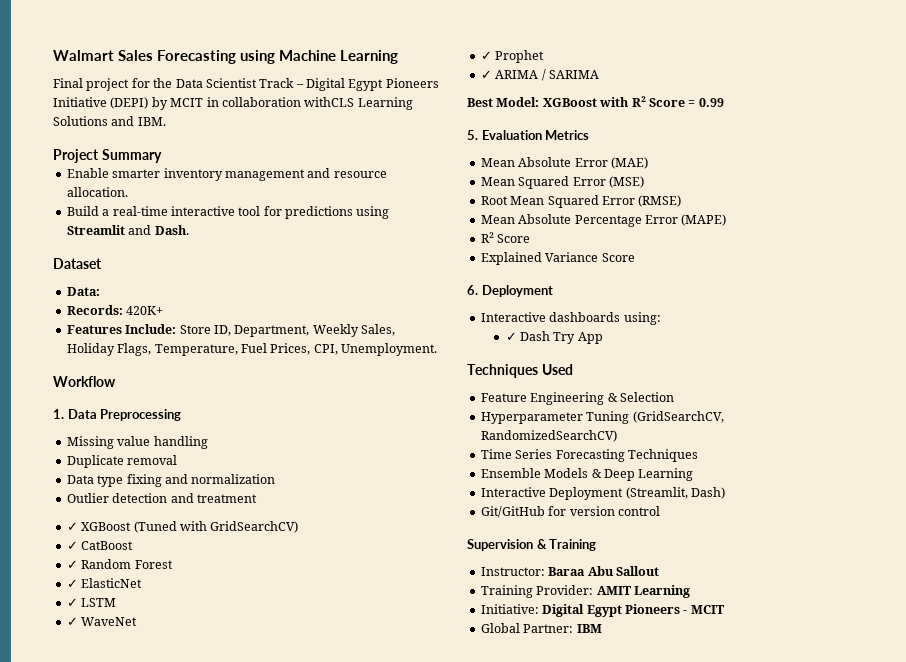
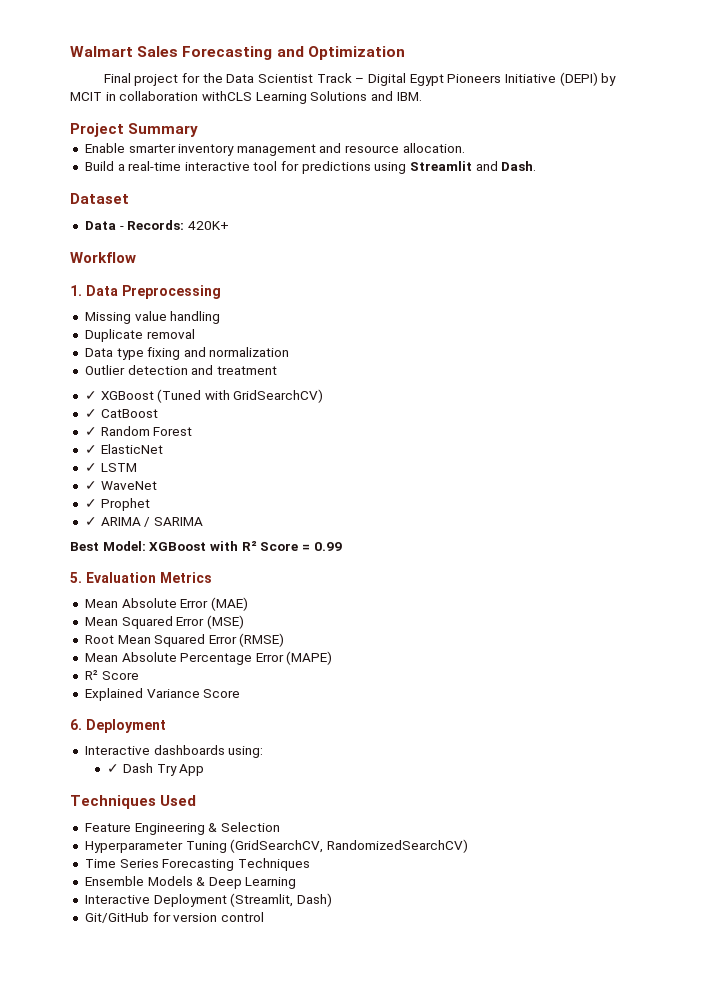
- Walmart Sales Forecasting using Machine Learning
+ Walmart Sales Forecasting and Optimization
- Data:
- Records: 420K+
+ Data - Records: 420K+
- Features Include: Store ID, Department, Weekly Sales, Holiday Flags, Temperature, Fuel Prices, CPI, Unemployment.
- Supervision & Training
- Instructor: Baraa Abu Sallout
- Training Provider: AMIT Learning
- Initiative: Digital Egypt Pioneers - MCIT
- Global Partner: IBM

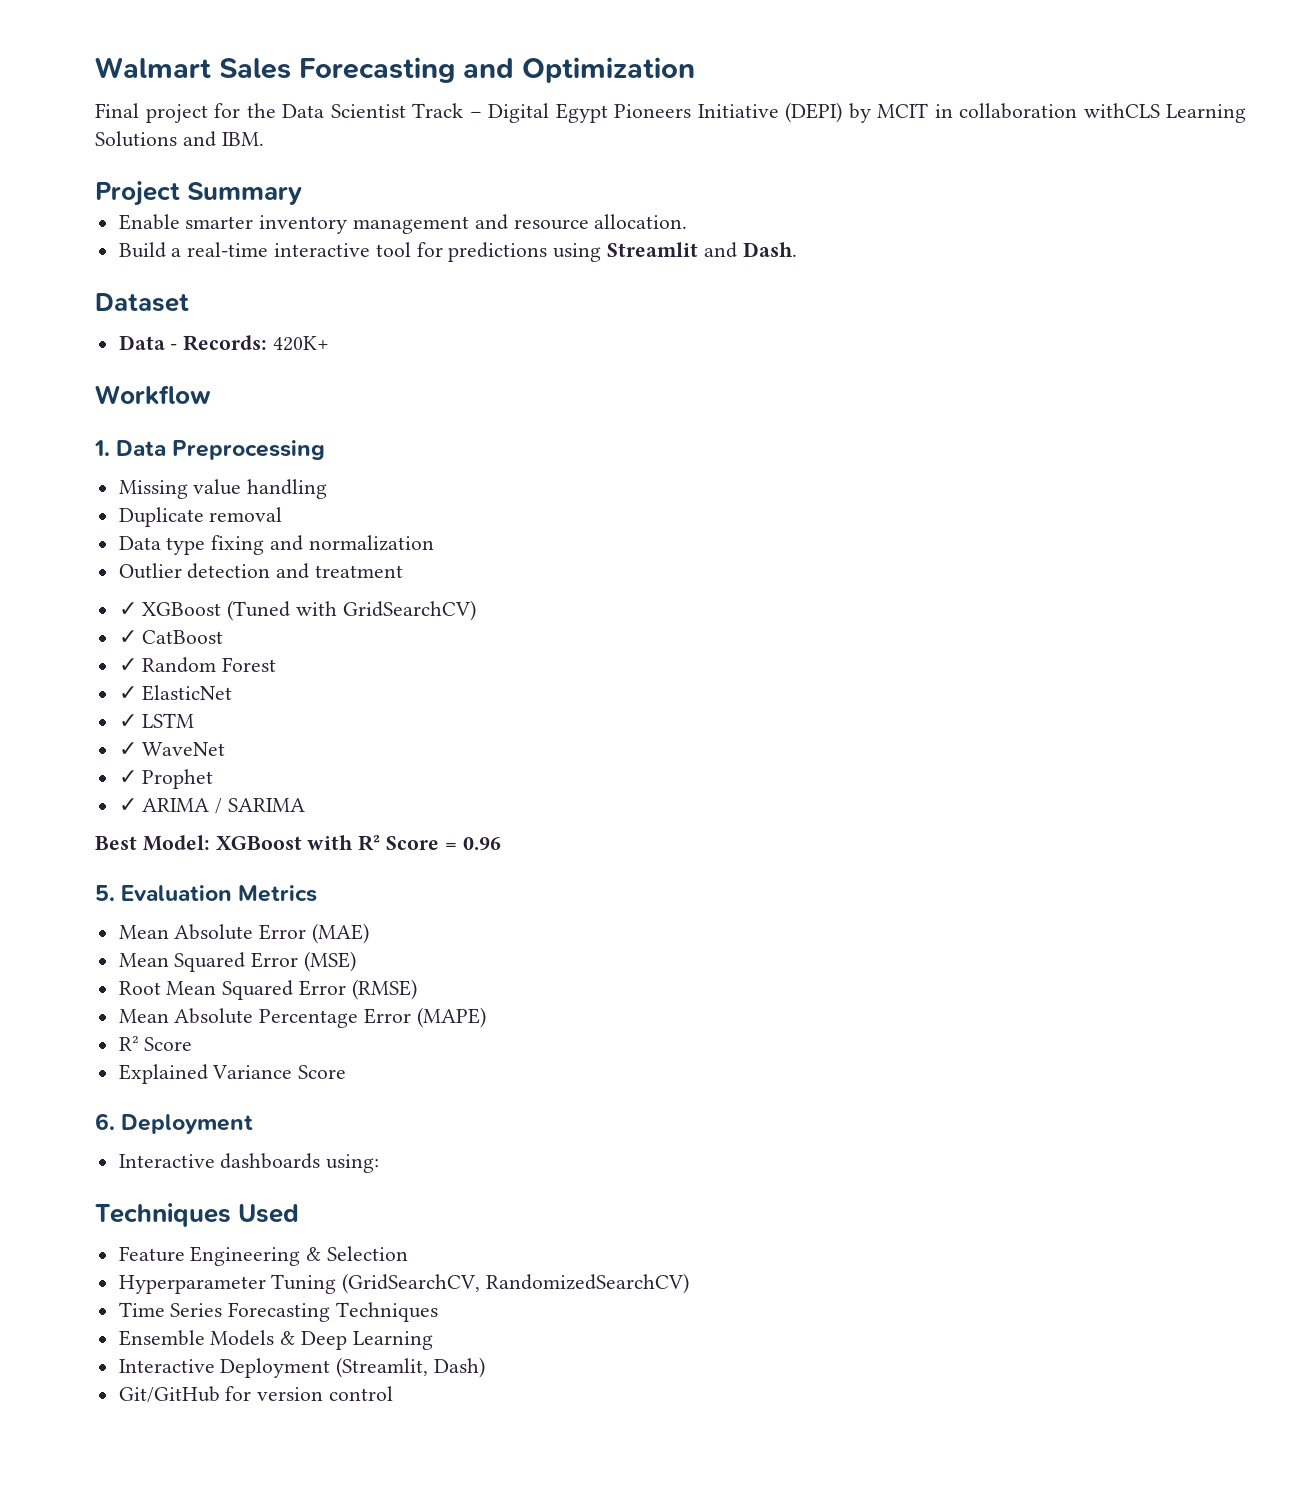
- Best Model: XGBoost with R² Score = 0.99
+ Best Model: XGBoost with R² Score = 0.96
- ✓ Dash Try App

